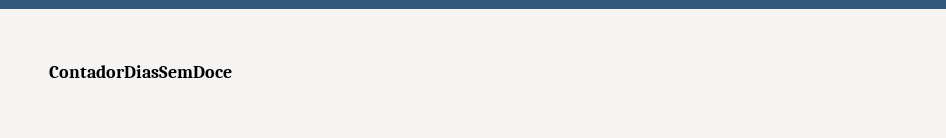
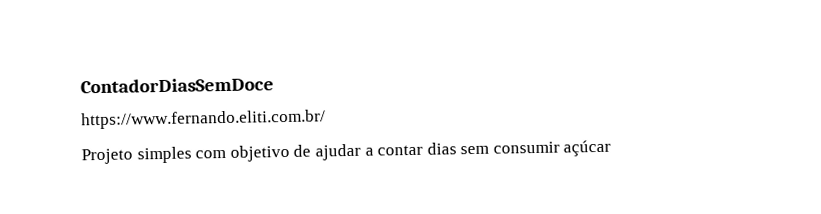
+ https://www.fernando.eliti.com.br/
+ Projeto simples com objetivo de ajudar a contar dias sem consumir açúcar

